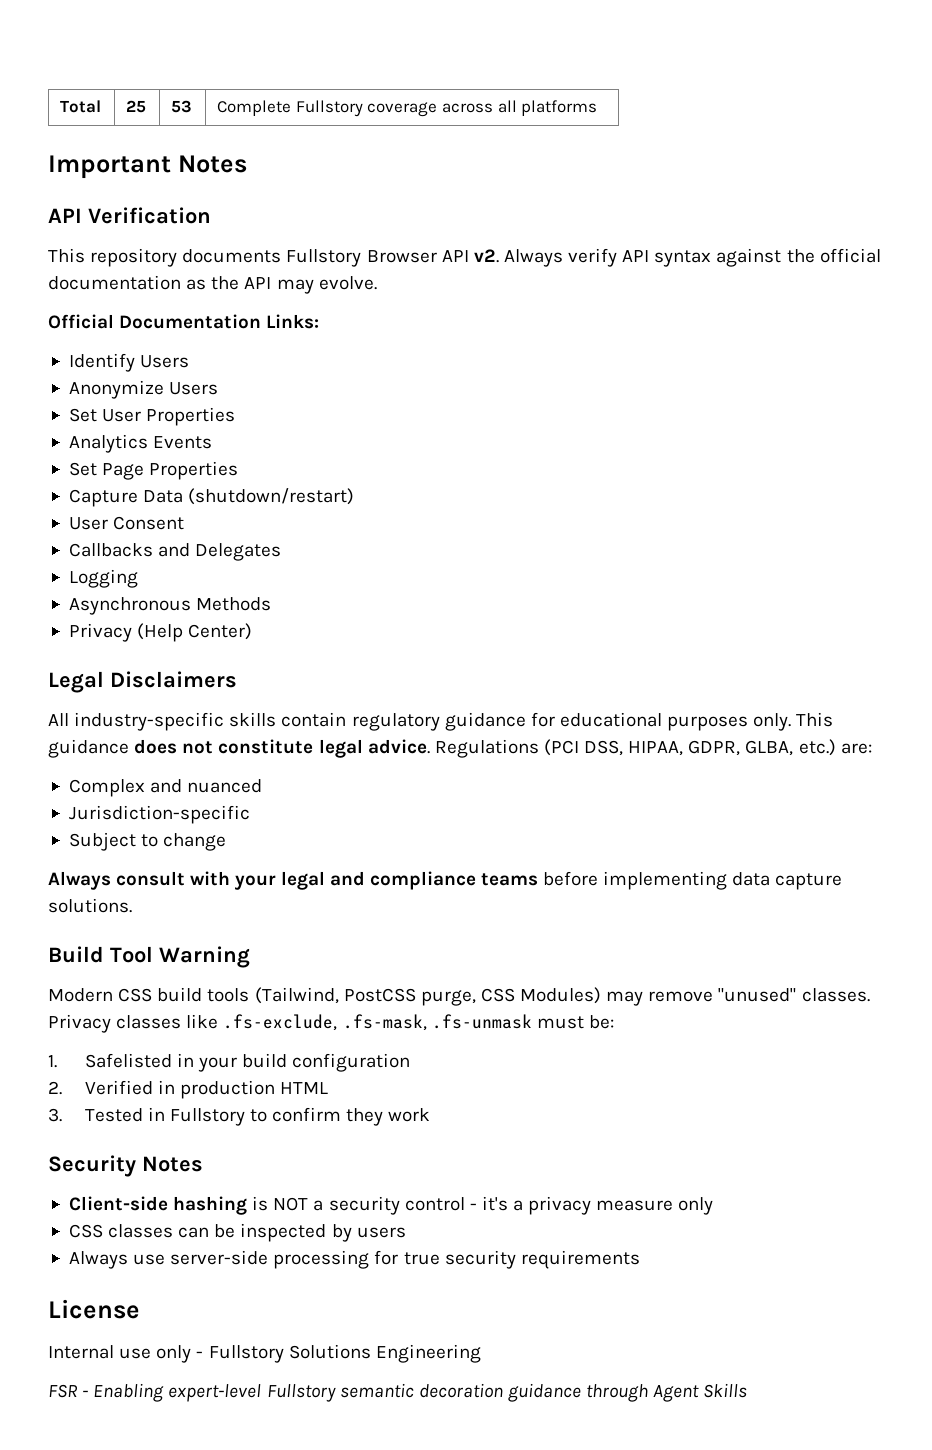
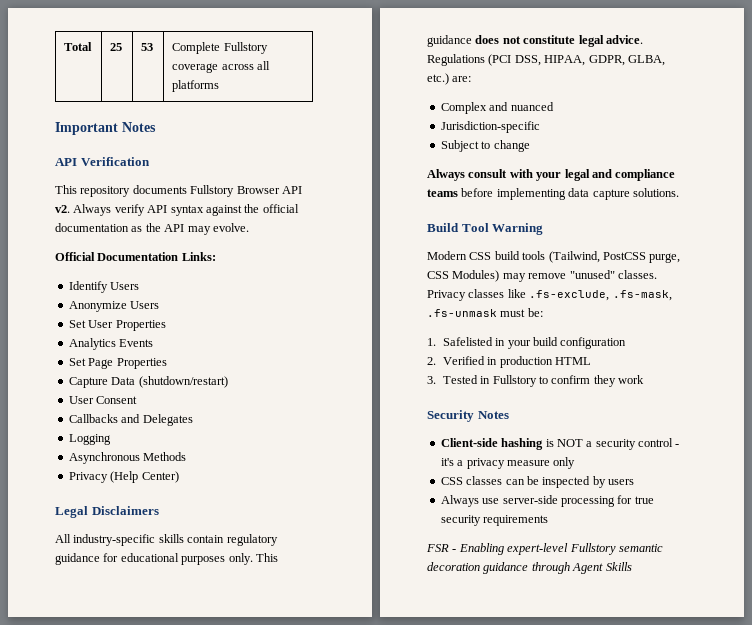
- License
- Internal use only - Fullstory Solutions Engineering

